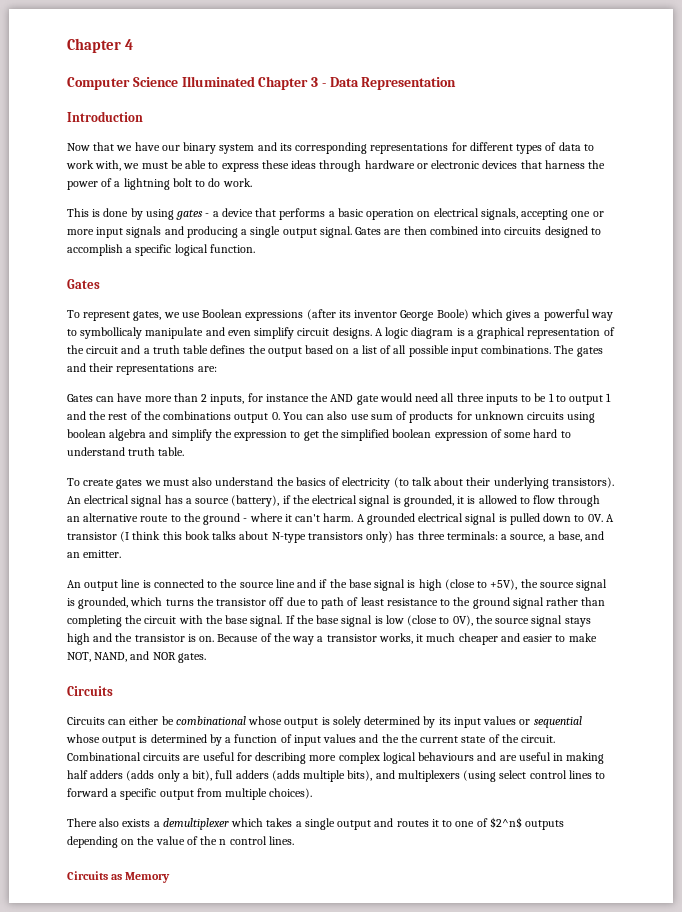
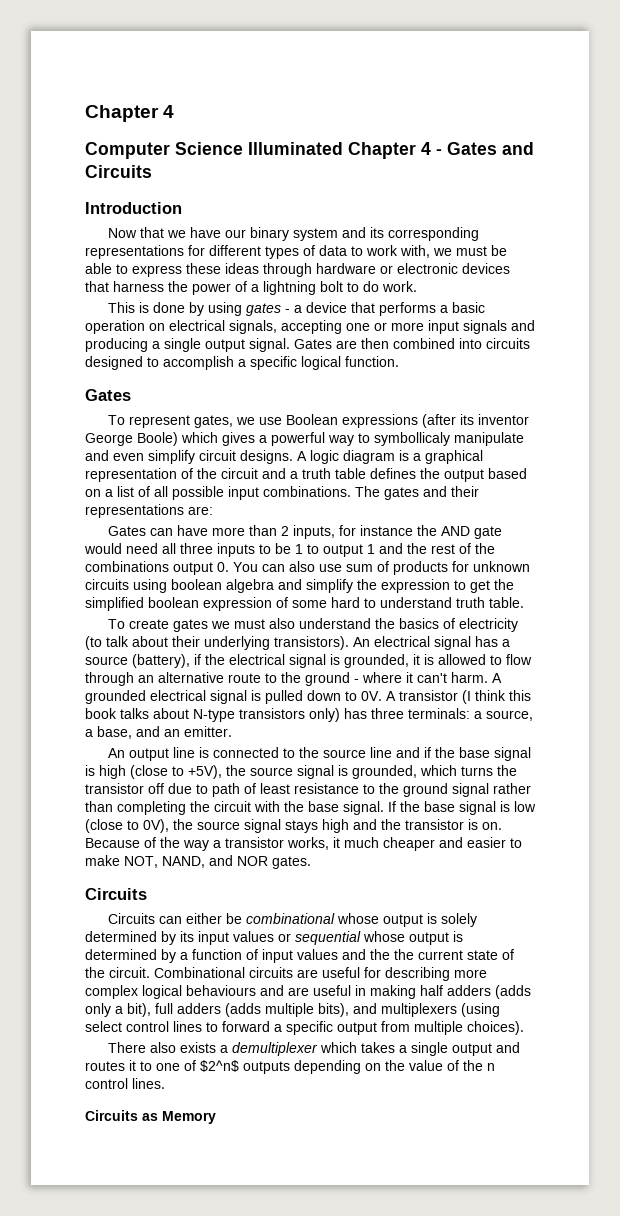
- Computer Science Illuminated Chapter 3 - Data Representation
+ Computer Science Illuminated Chapter 4 - Gates and Circuits

